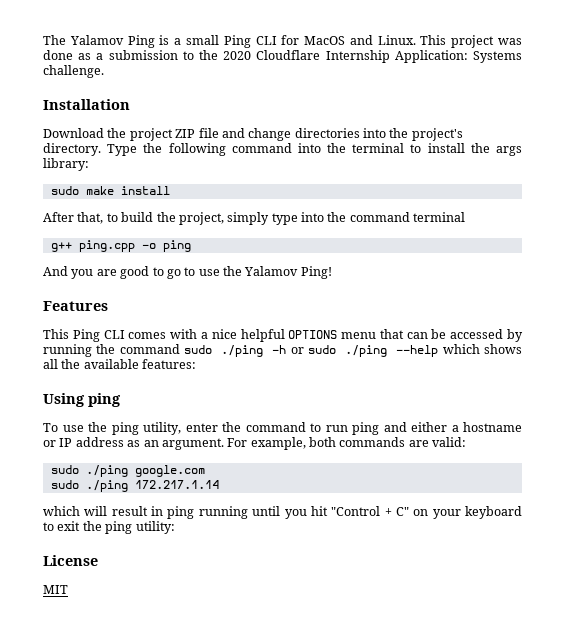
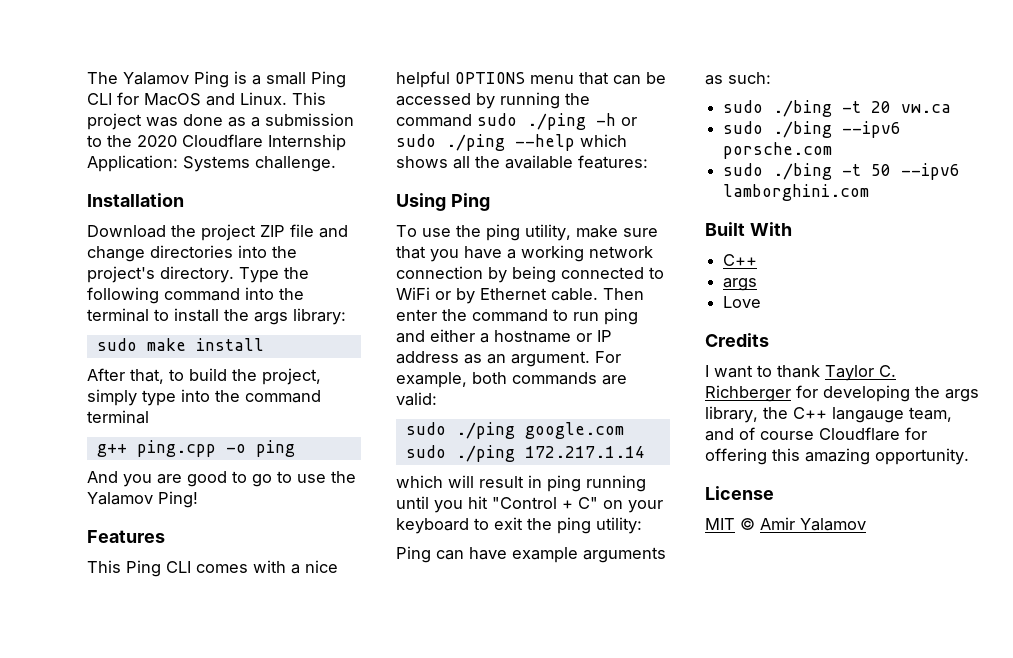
- Using ping
+ Using Ping
- To use the ping utility, enter the command to run ping and either a hostname or IP address as an argument.
+ To use the ping utility, make sure that you have a working network connection by being connected to WiFi or by Ethernet cable. Then enter the command to run ping and either a hostname or IP address as an argument.
+ Ping can have example arguments as such:
+ sudo ./bing -t 20 vw.ca
+ sudo ./bing --ipv6 porsche.com
+ sudo ./bing -t 50 --ipv6 lamborghini.com
+ Built With
+ C++
+ args
+ Love
+ Credits
+ I want to thank Taylor C. Richberger for developing the args library, the C++ langauge team, and of course Cloudflare for offering this amazing opportunity.
- MIT
+ MIT © Amir Yalamov

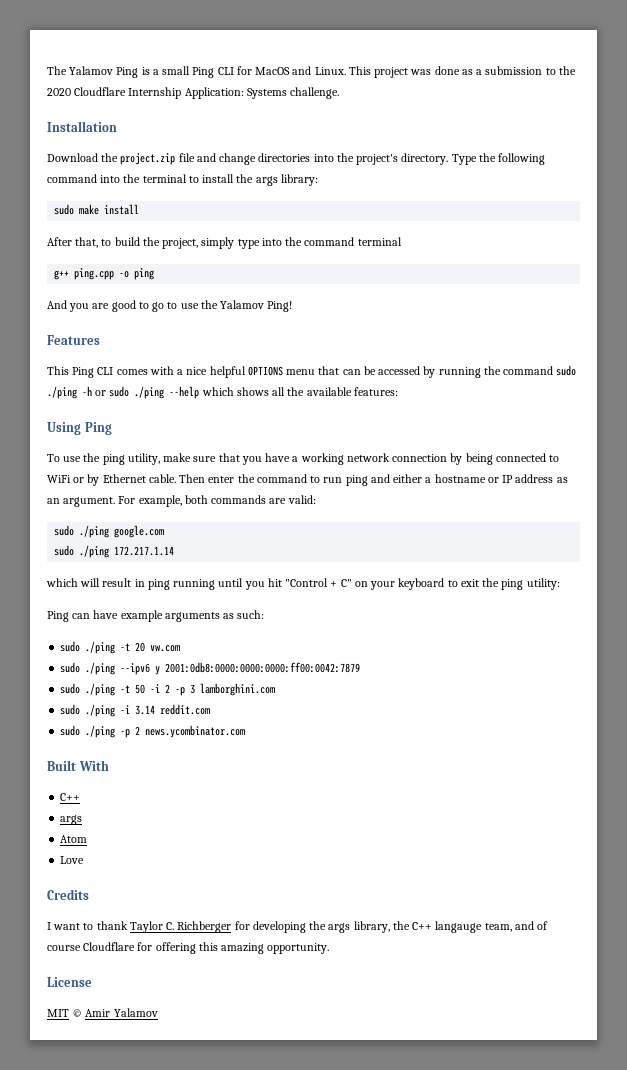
- Download the project ZIP file and change directories into the project's directory.
+ Download the project.zip file and change directories into the project's directory.
- sudo ./bing -t 20 vw.ca
- sudo ./bing --ipv6 porsche.com
- sudo ./bing -t 50 --ipv6 lamborghini.com
+ sudo ./ping -t 20 vw.com
+ sudo ./ping --ipv6 y 2001:0db8:0000:0000:0000:ff00:0042:7879
+ sudo ./ping -t 50 -i 2 -p 3 lamborghini.com
+ sudo ./ping -i 3.14 reddit.com
+ sudo ./ping -p 2 news.ycombinator.com
+ Atom

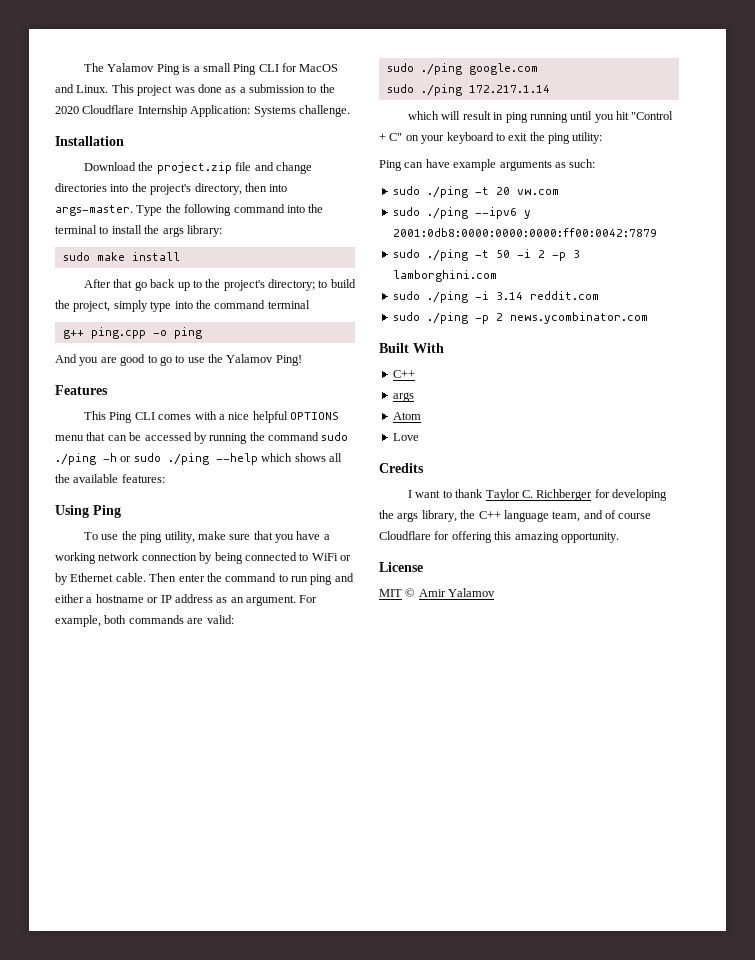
- Download the project.zip file and change directories into the project's directory.
+ Download the project.zip file and change directories into the project's directory, then into args-master.
- After that, to build the project, simply type into the command terminal
+ After that go back up to the project's directory; to build the project, simply type into the command terminal
- I want to thank Taylor C. Richberger for developing the args library, the C++ langauge team, and of course Cloudflare for offering this amazing opportunity.
+ I want to thank Taylor C. Richberger for developing the args library, the C++ language team, and of course Cloudflare for offering this amazing opportunity.

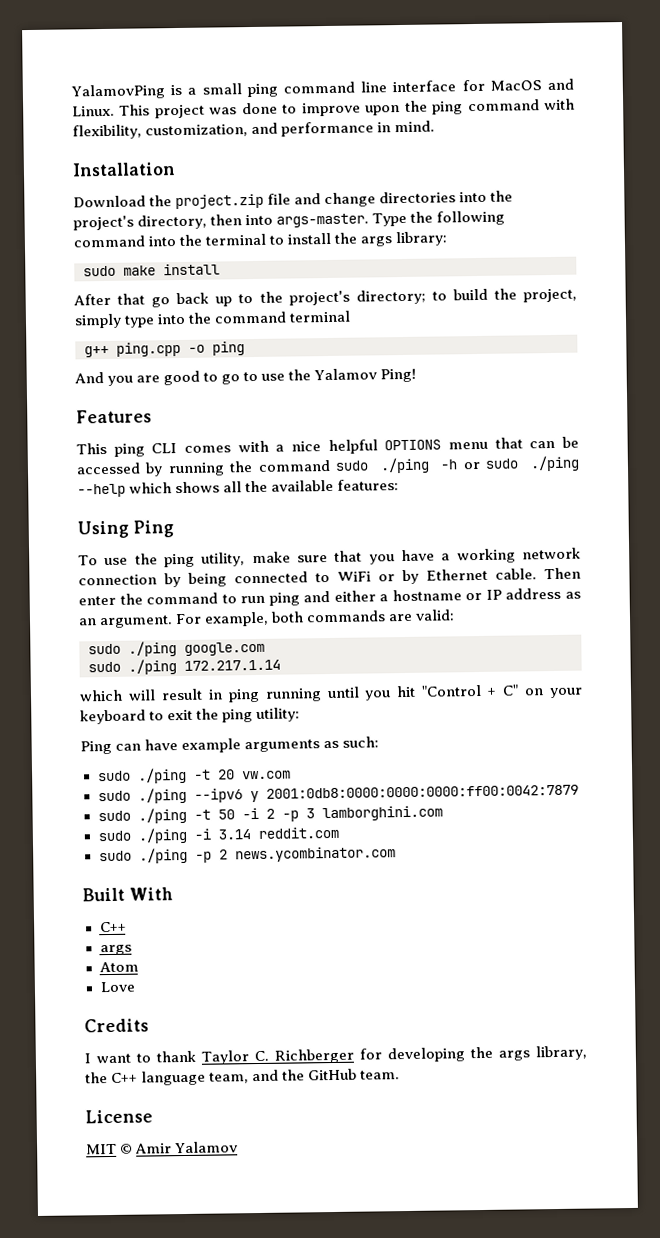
- The Yalamov Ping is a small Ping CLI for MacOS and Linux.
+ YalamovPing is a small ping command line interface for MacOS and Linux.
- This project was done as a submission to the 2020 Cloudflare Internship Application: Systems challenge.
+ This project was done to improve upon the ping command with flexibility, customization, and performance in mind.
- This Ping CLI comes with a nice helpful OPTIONS menu that can be accessed by running the command sudo ./ping -h or sudo ./ping --help which shows all the available features:
+ This ping CLI comes with a nice helpful OPTIONS menu that can be accessed by running the command sudo ./ping -h or sudo ./ping --help which shows all the available features:
- I want to thank Taylor C. Richberger for developing the args library, the C++ language team, and of course Cloudflare for offering this amazing opportunity.
+ I want to thank Taylor C. Richberger for developing the args library, the C++ language team, and the GitHub team.

